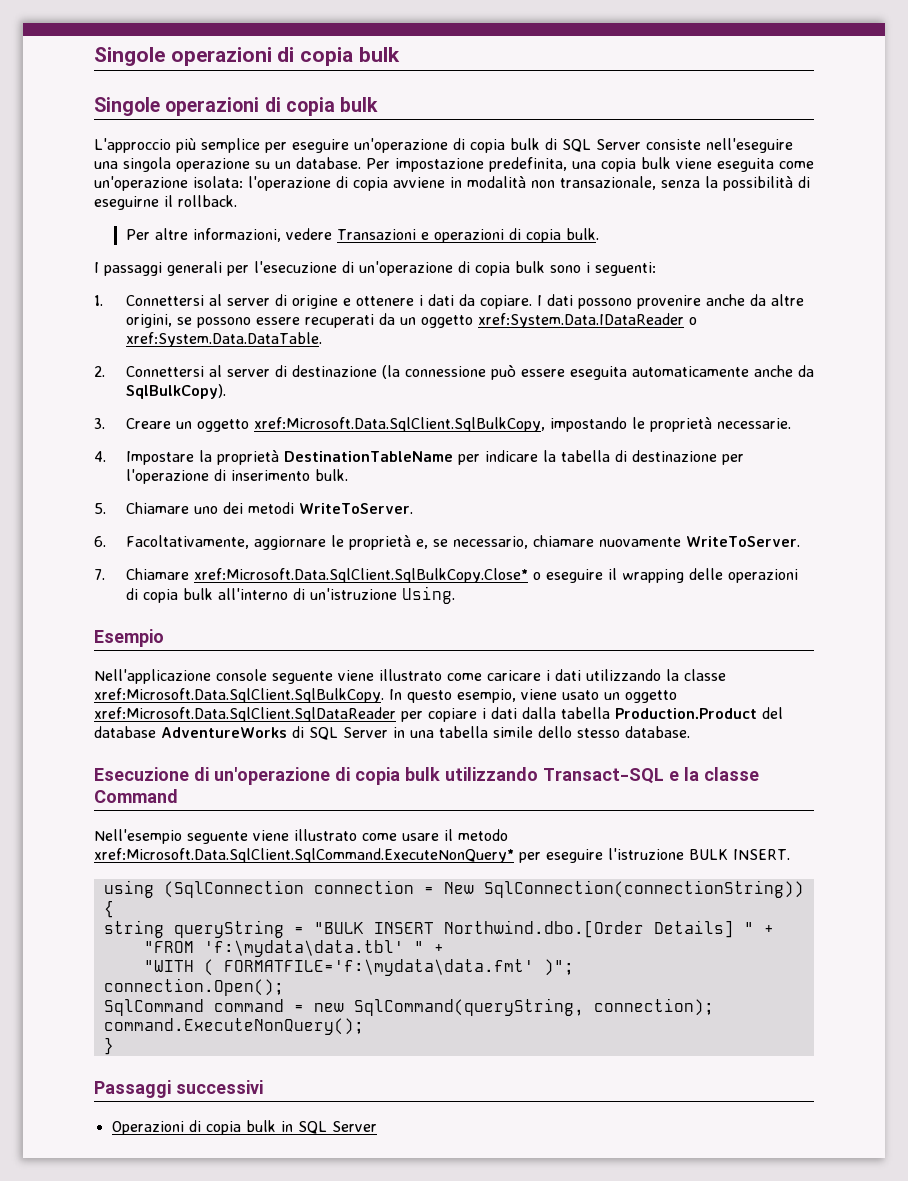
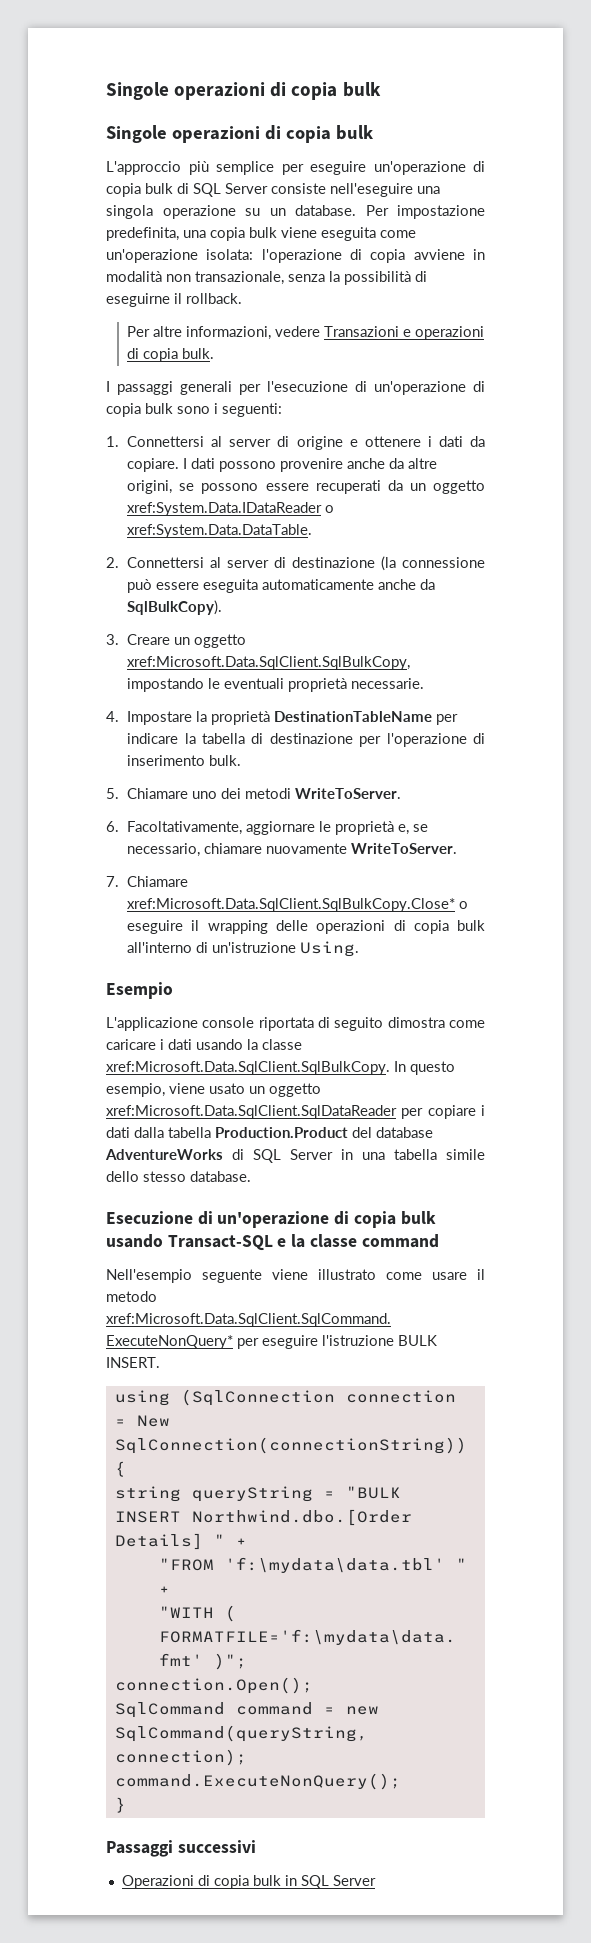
- 3. Creare un oggetto xref:Microsoft.Data.SqlClient.SqlBulkCopy, impostando le proprietà necessarie.
+ 3. Creare un oggetto xref:Microsoft.Data.SqlClient.SqlBulkCopy, impostando le eventuali proprietà necessarie.
- Nell'applicazione console seguente viene illustrato come caricare i dati utilizzando la classe xref:Microsoft.Data.SqlClient.SqlBulkCopy. In questo esempio, viene usato un oggetto xref:Microsoft.Data.SqlClient.SqlDataReader per copiare i dati dalla tabella Production.Product del database AdventureWorks di SQL Server in una tabella simile dello stesso database.
+ L'applicazione console riportata di seguito dimostra come caricare i dati usando la classe xref:Microsoft.Data.SqlClient.SqlBulkCopy. In questo esempio, viene usato un oggetto xref:Microsoft.Data.SqlClient.SqlDataReader per copiare i dati dalla tabella Production.Product del database AdventureWorks di SQL Server in una tabella simile dello stesso database.
- Esecuzione di un'operazione di copia bulk utilizzando Transact-SQL e la classe Command
+ Esecuzione di un'operazione di copia bulk usando Transact-SQL e la classe command

